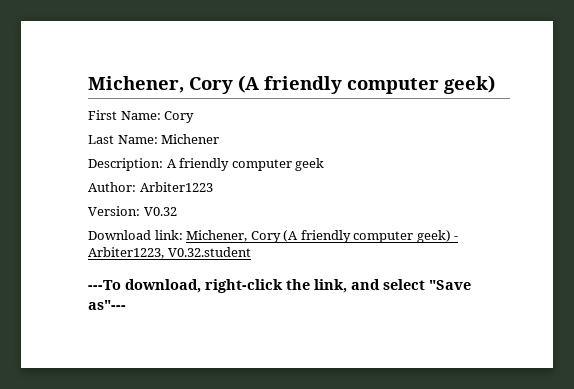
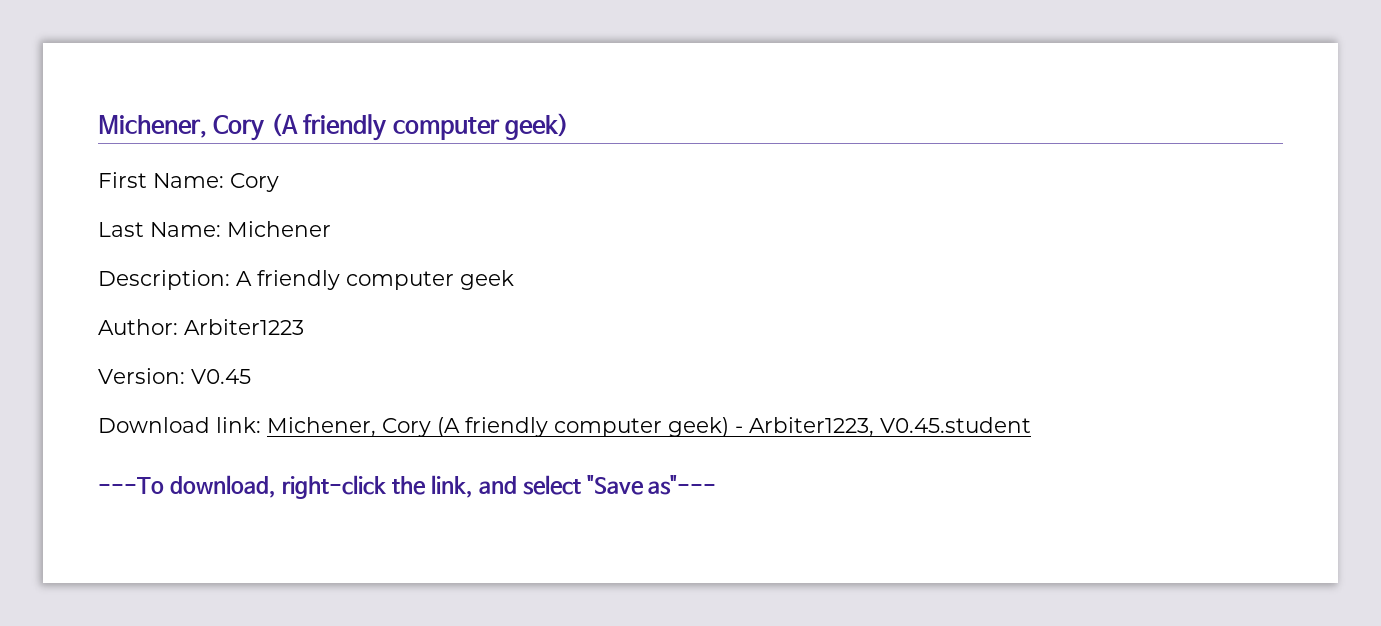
- Version: V0.32
+ Version: V0.45
- Download link: Michener, Cory (A friendly computer geek) - Arbiter1223, V0.32.student
+ Download link: Michener, Cory (A friendly computer geek) - Arbiter1223, V0.45.student

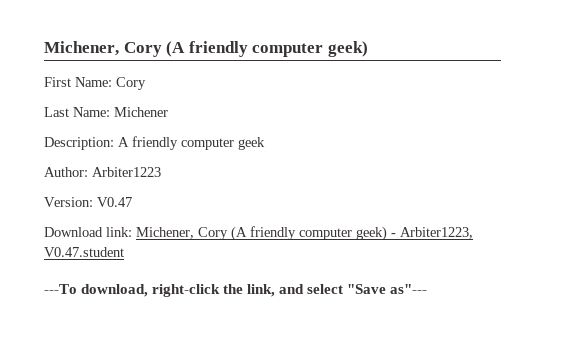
- Version: V0.45
+ Version: V0.47
- Download link: Michener, Cory (A friendly computer geek) - Arbiter1223, V0.45.student
+ Download link: Michener, Cory (A friendly computer geek) - Arbiter1223, V0.47.student

